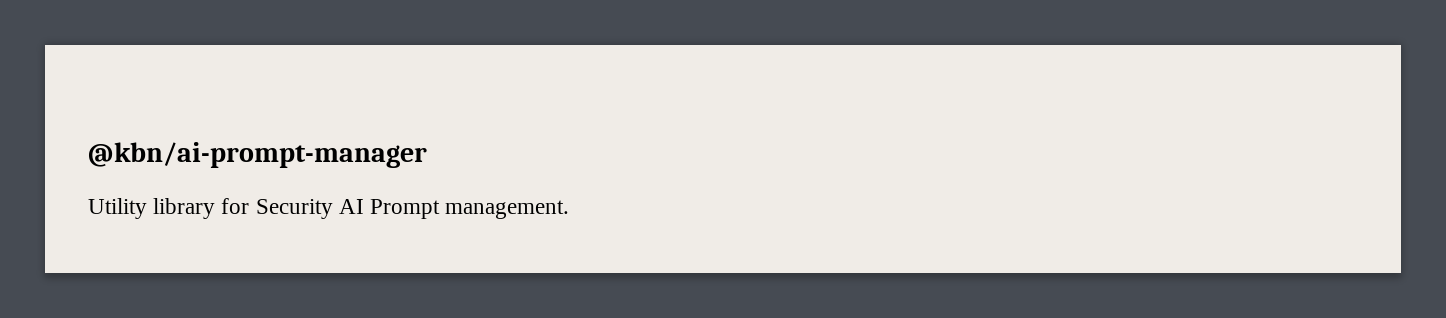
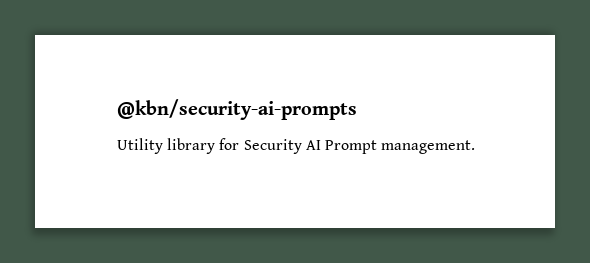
- @kbn/ai-prompt-manager
+ @kbn/security-ai-prompts

